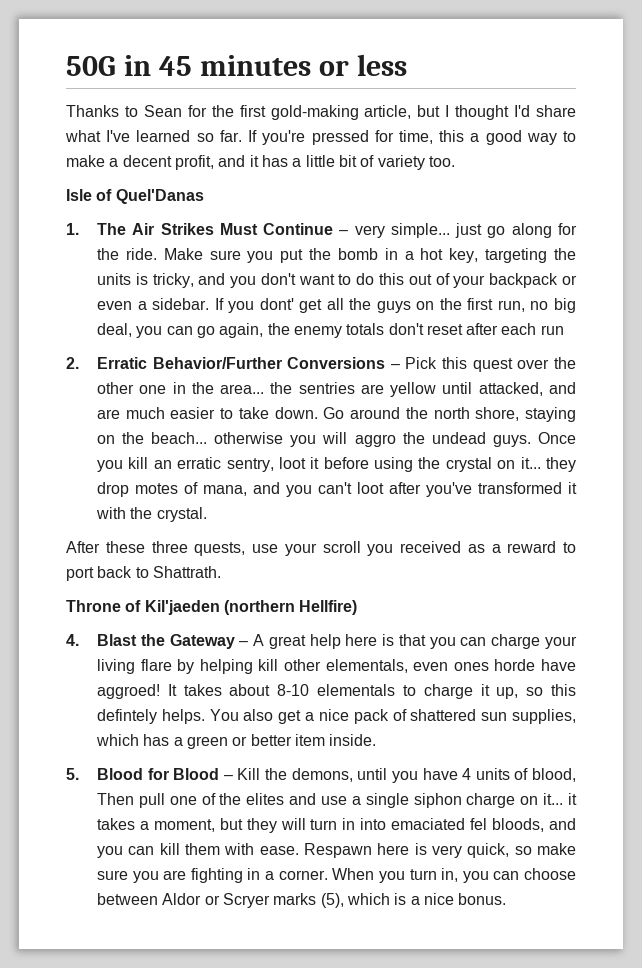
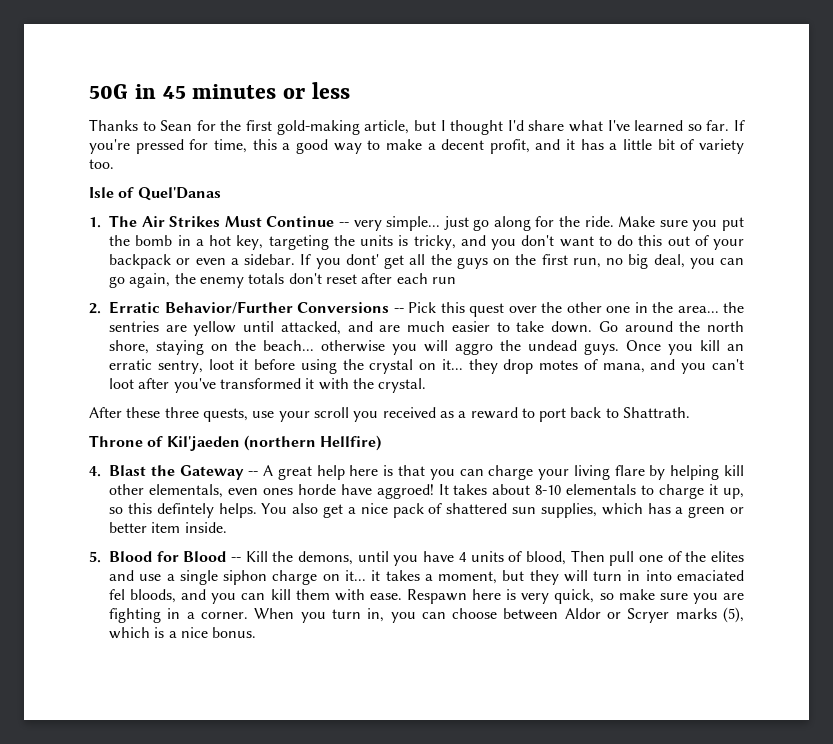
- 1. The Air Strikes Must Continue – very simple... just go along for the ride.
+ 1. The Air Strikes Must Continue -- very simple... just go along for the ride.
- 2. Erratic Behavior/Further Conversions – Pick this quest over the other one in the area... the sentries are yellow until attacked, and are much easier to take down.
+ 2. Erratic Behavior/Further Conversions -- Pick this quest over the other one in the area... the sentries are yellow until attacked, and are much easier to take down.
- 4. Blast the Gateway – A great help here is that you can charge your living flare by helping kill other elementals, even ones horde have aggroed!
+ 4. Blast the Gateway -- A great help here is that you can charge your living flare by helping kill other elementals, even ones horde have aggroed!
- 5. Blood for Blood – Kill the demons, until you have 4 units of blood, Then pull one of the elites and use a single siphon charge on it... it takes a moment, but they will turn in into emaciated fel bloods, and you can kill them with ease.
+ 5. Blood for Blood -- Kill the demons, until you have 4 units of blood, Then pull one of the elites and use a single siphon charge on it... it takes a moment, but they will turn in into emaciated fel bloods, and you can kill them with ease.

